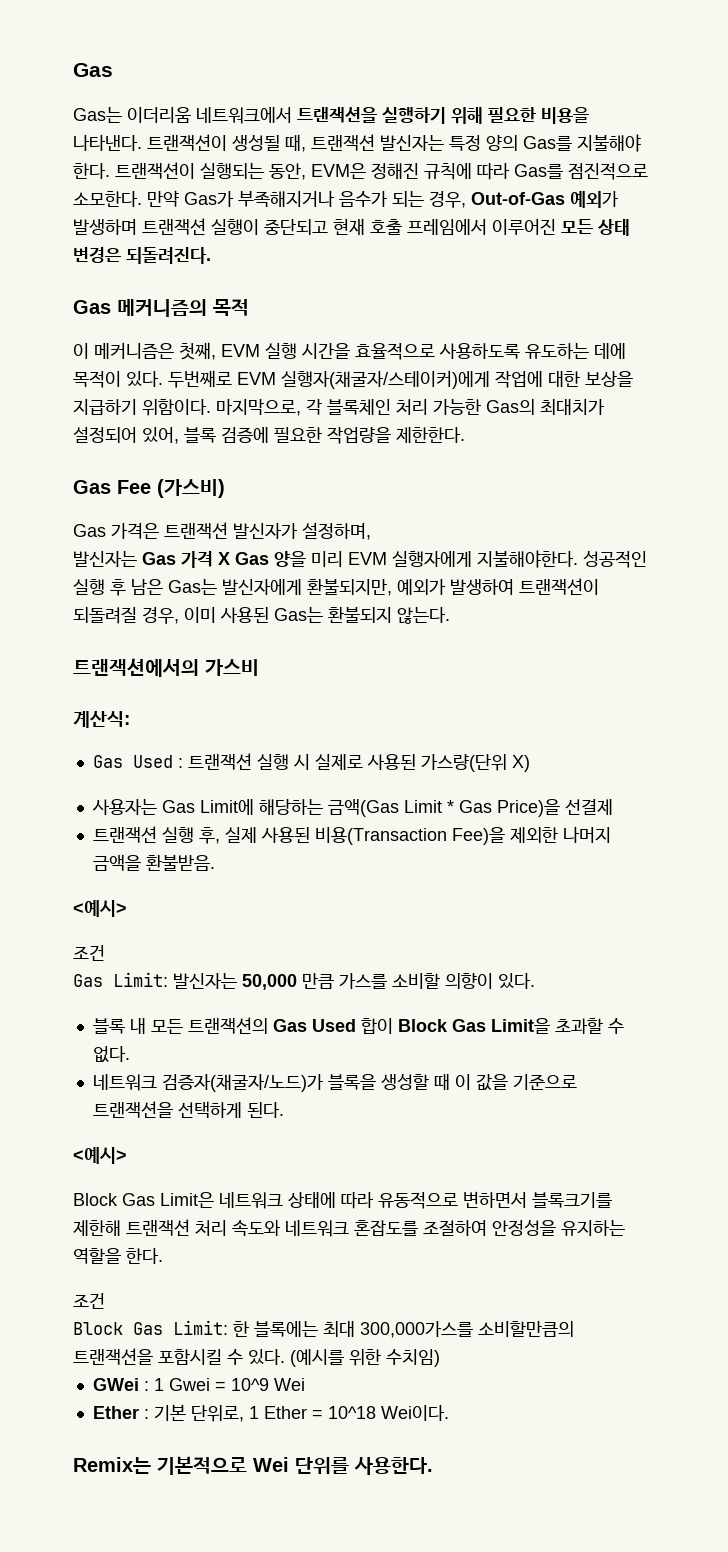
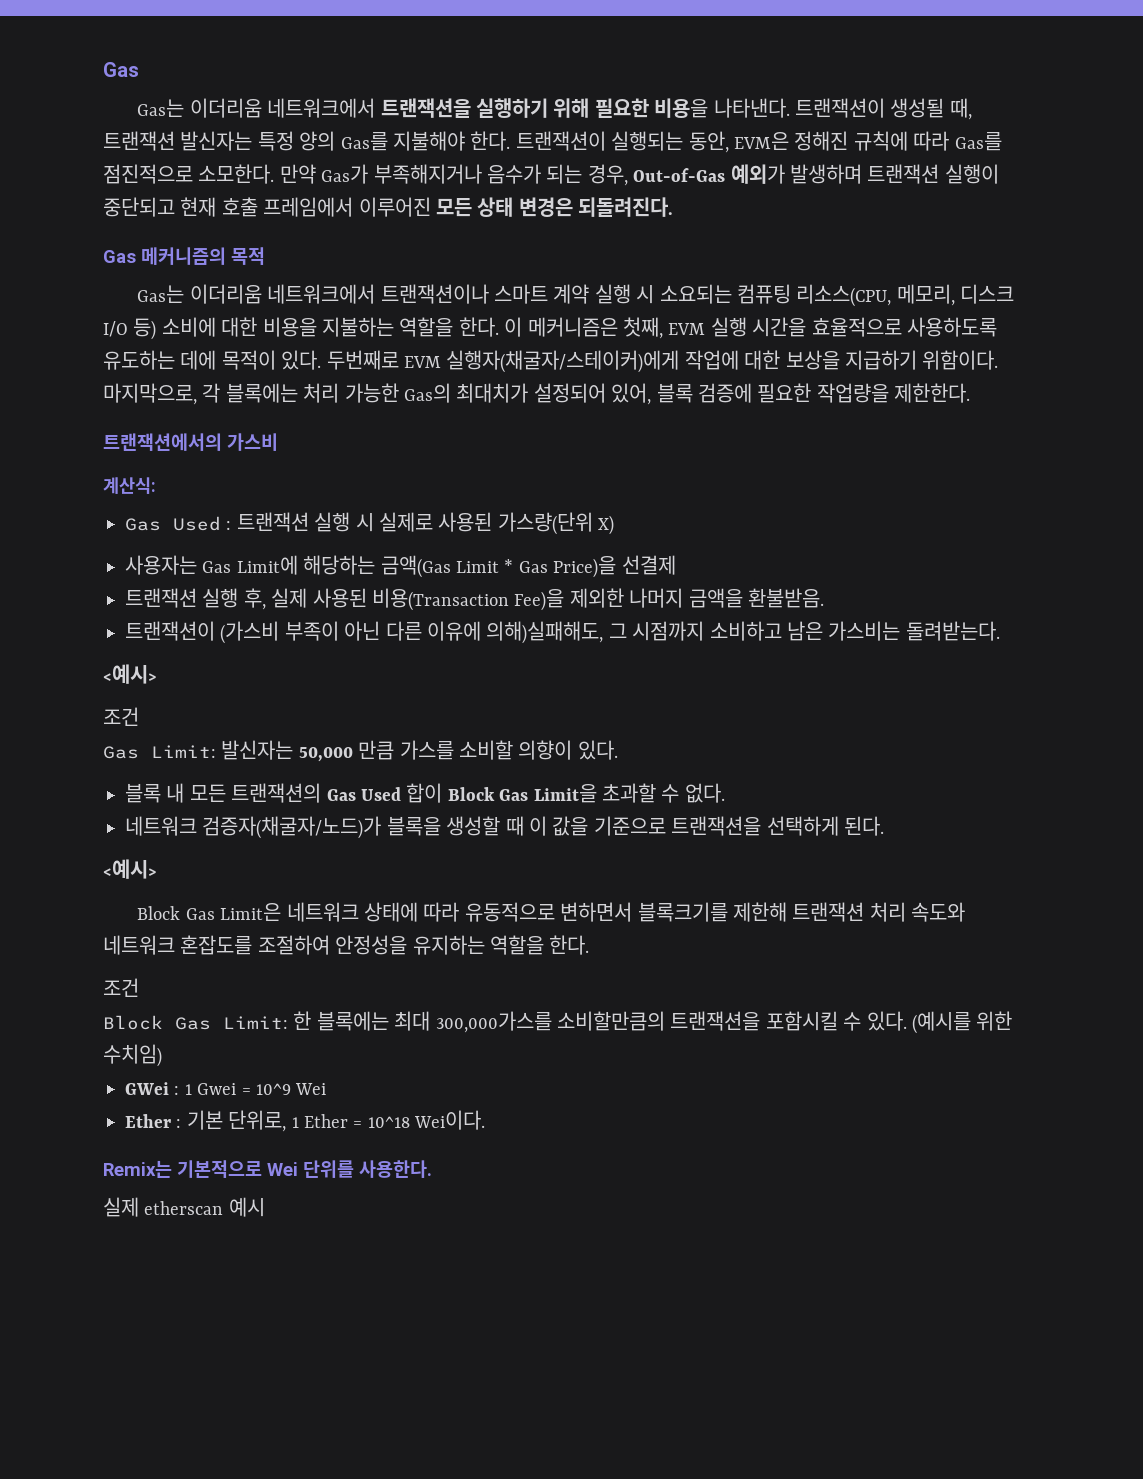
+ Gas는 이더리움 네트워크에서 트랜잭션이나 스마트 계약 실행 시 소요되는 컴퓨팅 리소스(CPU, 메모리, 디스크 I/O 등) 소비에 대한 비용을 지불하는 역할을 한다.
- 마지막으로, 각 블록체인 처리 가능한 Gas의 최대치가 설정되어 있어, 블록 검증에 필요한 작업량을 제한한다.
+ 마지막으로, 각 블록에는 처리 가능한 Gas의 최대치가 설정되어 있어, 블록 검증에 필요한 작업량을 제한한다.
- Gas Fee (가스비)
- Gas 가격은 트랜잭션 발신자가 설정하며,
- 발신자는 Gas 가격 X Gas 양을 미리 EVM 실행자에게 지불해야한다. 성공적인 실행 후 남은 Gas는 발신자에게 환불되지만, 예외가 발생하여 트랜잭션이 되돌려질 경우, 이미 사용된 Gas는 환불되지 않는다.
+ 트랜잭션이 (가스비 부족이 아닌 다른 이유에 의해)실패해도, 그 시점까지 소비하고 남은 가스비는 돌려받는다.
+ 실제 etherscan 예시

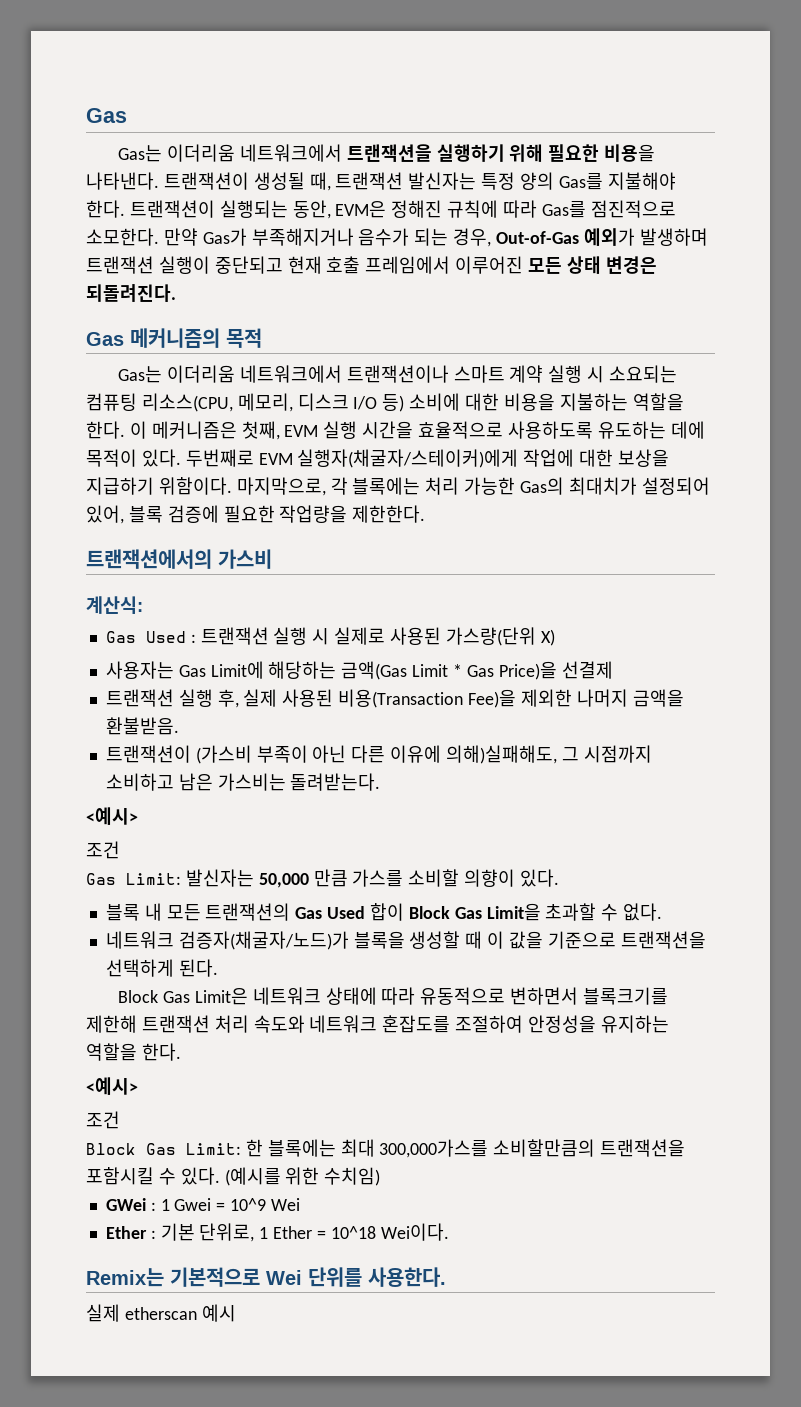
  네트워크 검증자(채굴자/노드)가 블록을 생성할 때 이 값을 기준으로 트랜잭션을 선택하게 된다.
- <예시>
  Block Gas Limit은 네트워크 상태에 따라 유동적으로 변하면서 블록크기를 제한해 트랜잭션 처리 속도와 네트워크 혼잡도를 조절하여 안정성을 유지하는 역할을 한다.
+ <예시>

